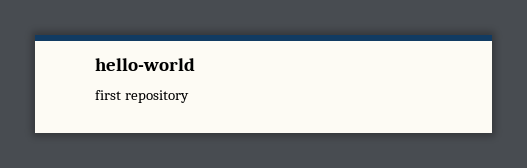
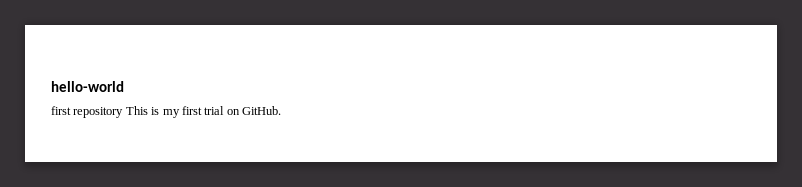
- first repository
+ first repository This is my first trial on GitHub.

